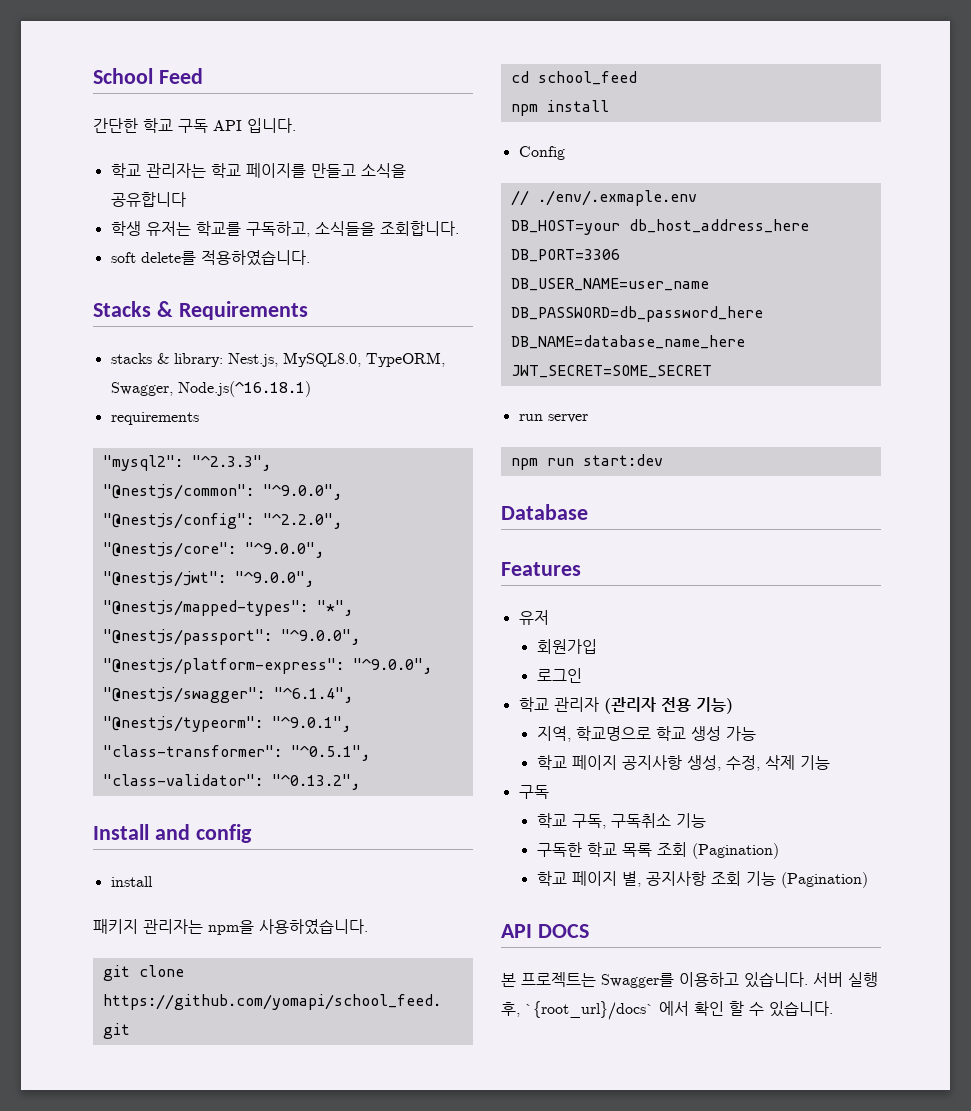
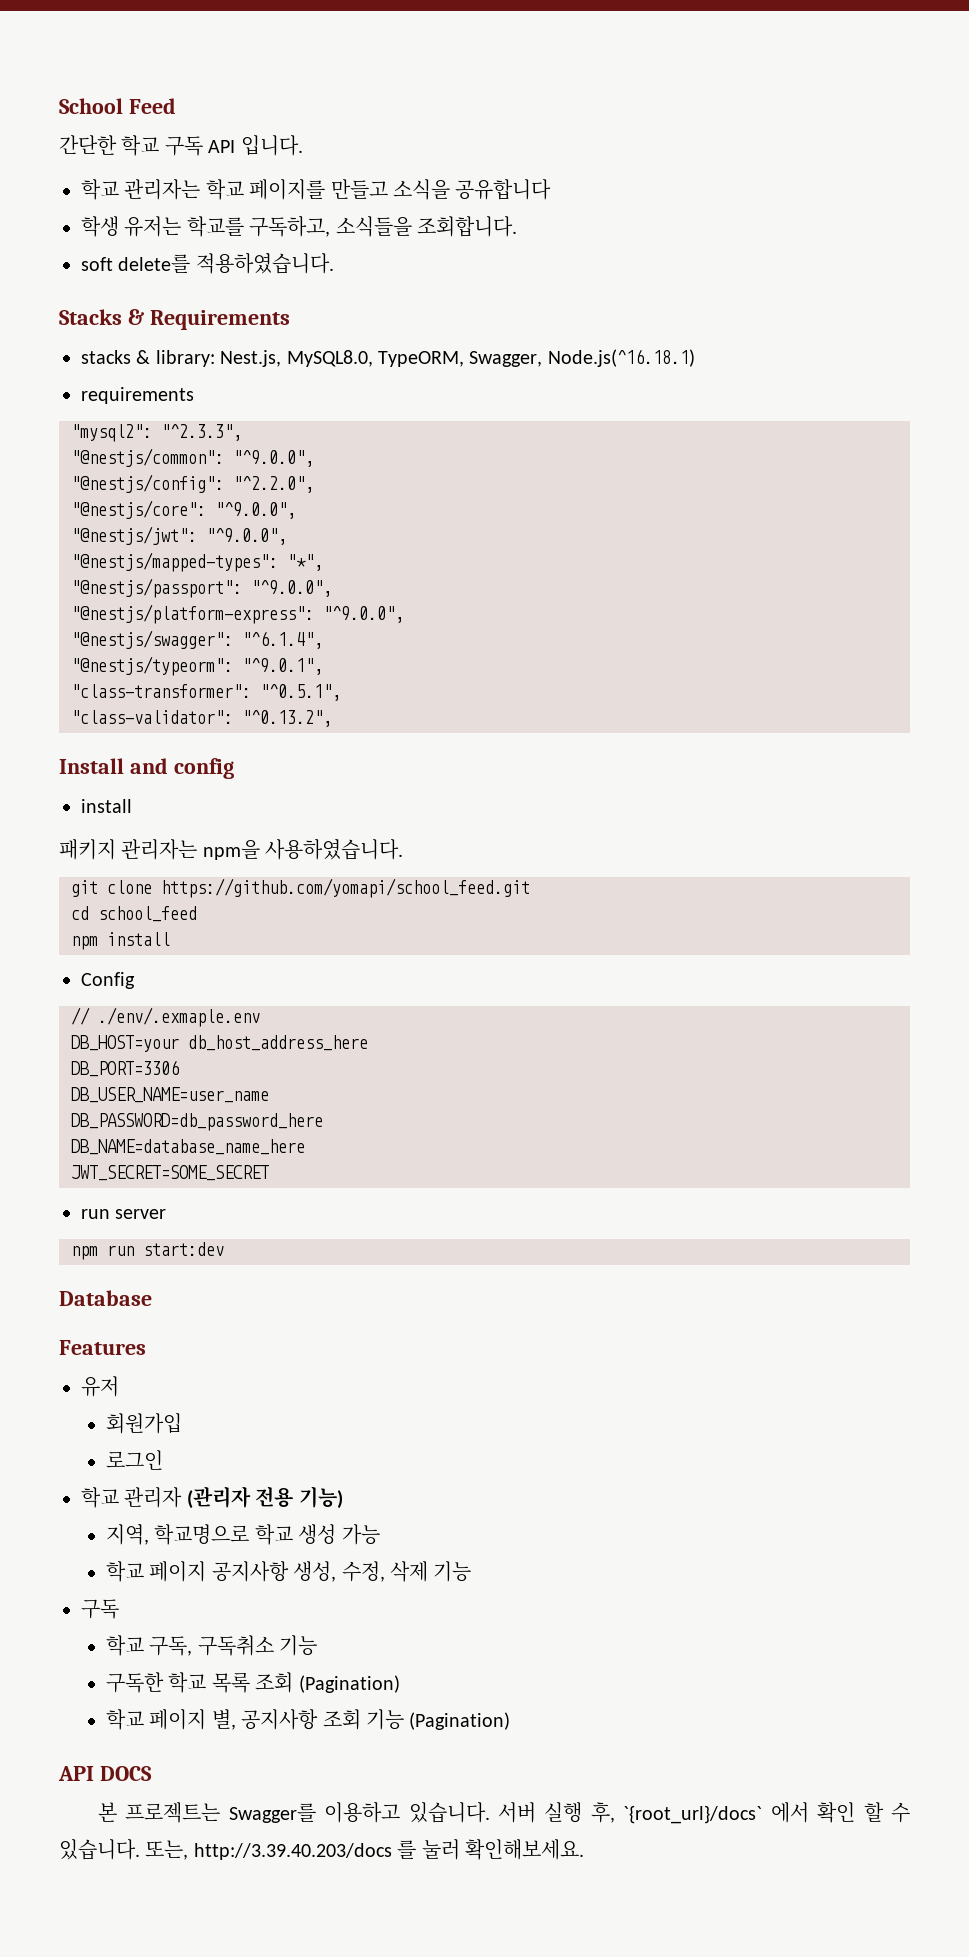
+ 또는, http://3.39.40.203/docs 를 눌러 확인해보세요.

